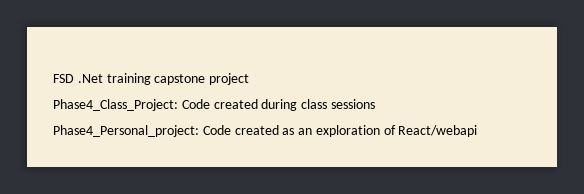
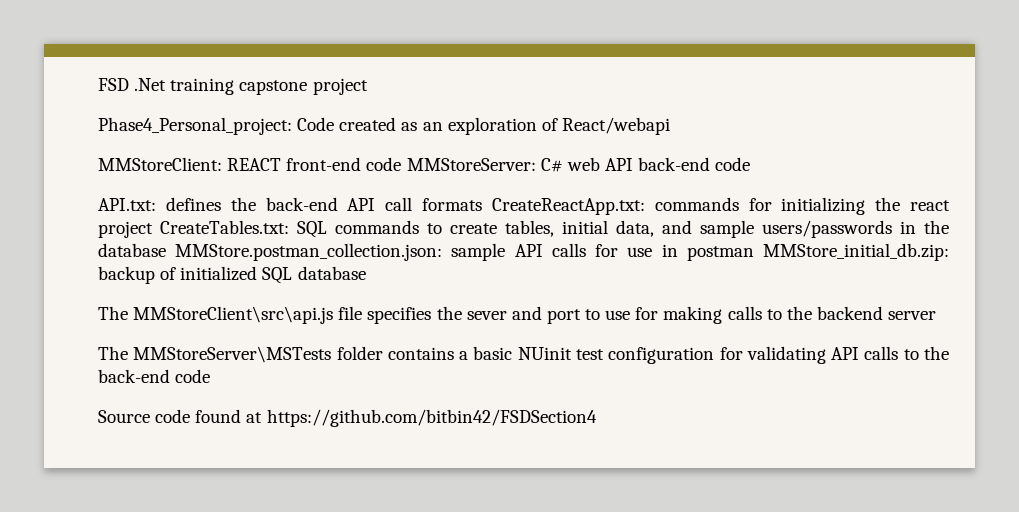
- Phase4_Class_Project: Code created during class sessions
+ MMStoreClient: REACT front-end code MMStoreServer: C# web API back-end code
+ API.txt: defines the back-end API call formats CreateReactApp.txt: commands for initializing the react project CreateTables.txt: SQL commands to create tables, initial data, and sample users/passwords in the database MMStore.postman_collection.json: sample API calls for use in postman MMStore_initial_db.zip: backup of initialized SQL database
+ The MMStoreClient\src\api.js file specifies the sever and port to use for making calls to the backend server
+ The MMStoreServer\MSTests folder contains a basic NUinit test configuration for validating API calls to the back-end code
+ Source code found at https://github.com/bitbin42/FSDSection4

